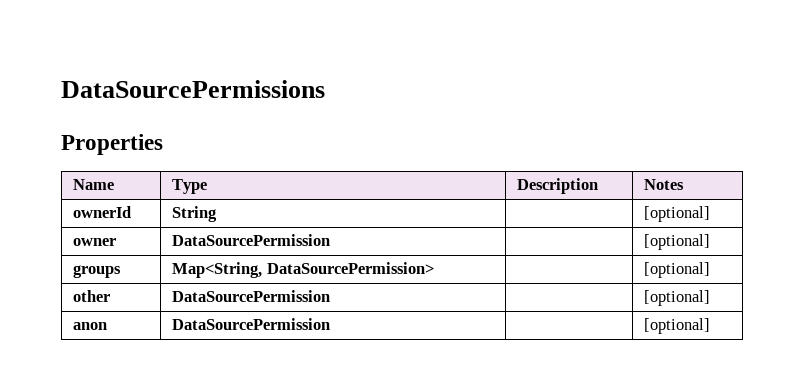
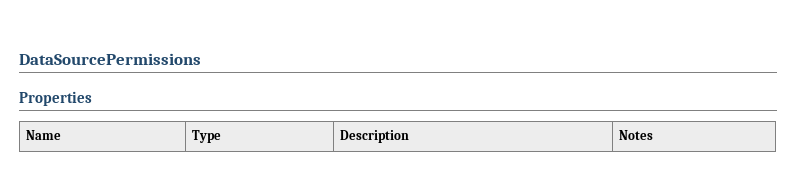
- ownerId | String | | [optional]
- owner | DataSourcePermission | | [optional]
- groups | Map<String, DataSourcePermission> | | [optional]
- other | DataSourcePermission | | [optional]
- anon | DataSourcePermission | | [optional]

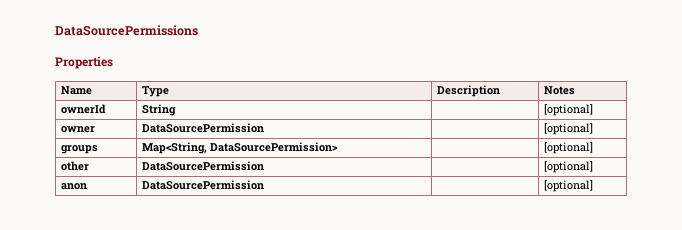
+ ownerId | String | | [optional]
+ owner | DataSourcePermission | | [optional]
+ groups | Map<String, DataSourcePermission> | | [optional]
+ other | DataSourcePermission | | [optional]
+ anon | DataSourcePermission | | [optional]

